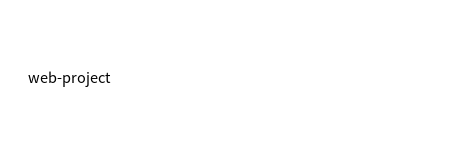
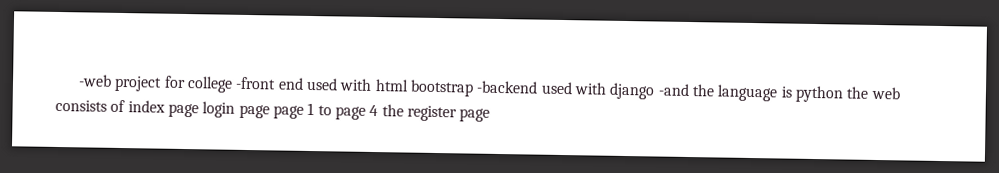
- web-project
+ -web project for college -front end used with html bootstrap -backend used with django -and the language is python the web consists of index page login page page 1 to page 4 the register page

